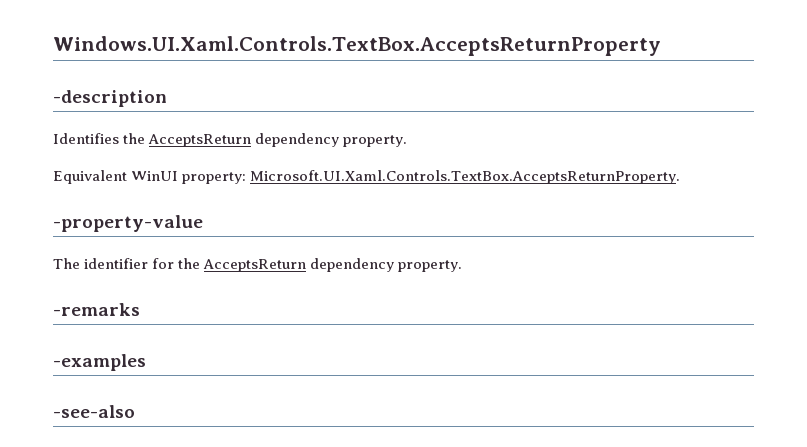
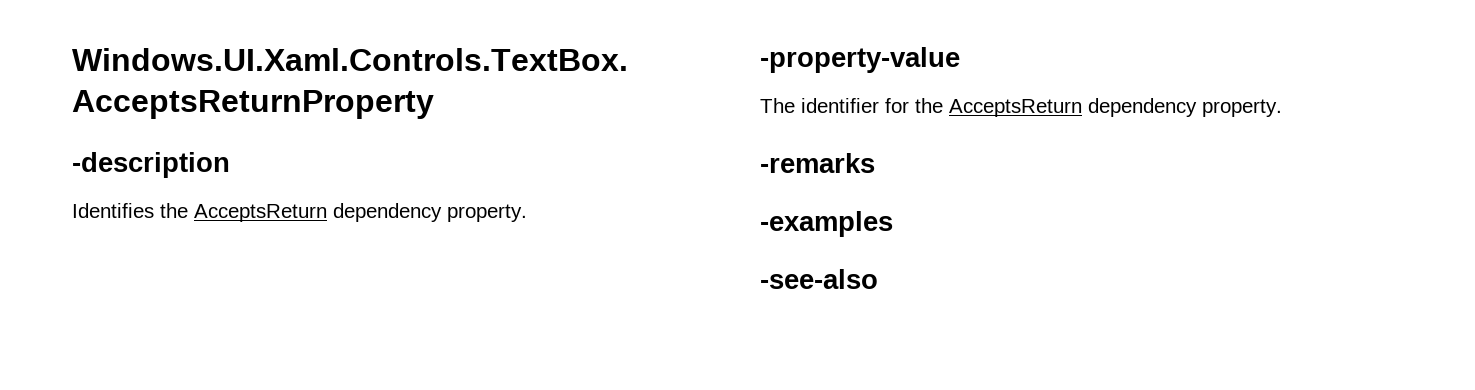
- Equivalent WinUI property: Microsoft.UI.Xaml.Controls.TextBox.AcceptsReturnProperty.

